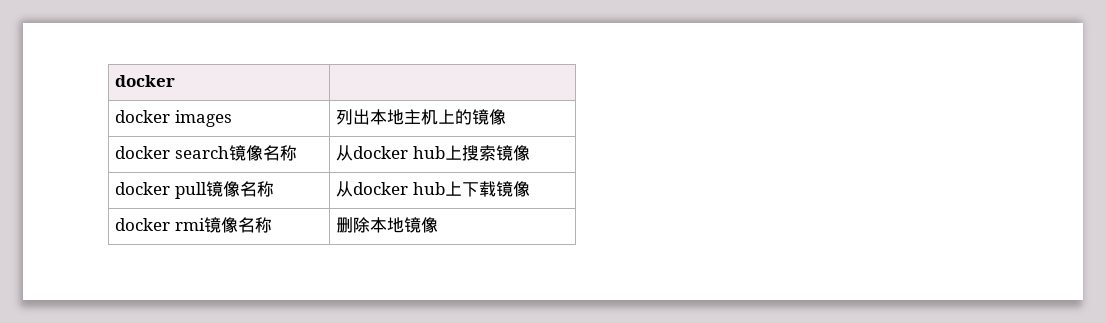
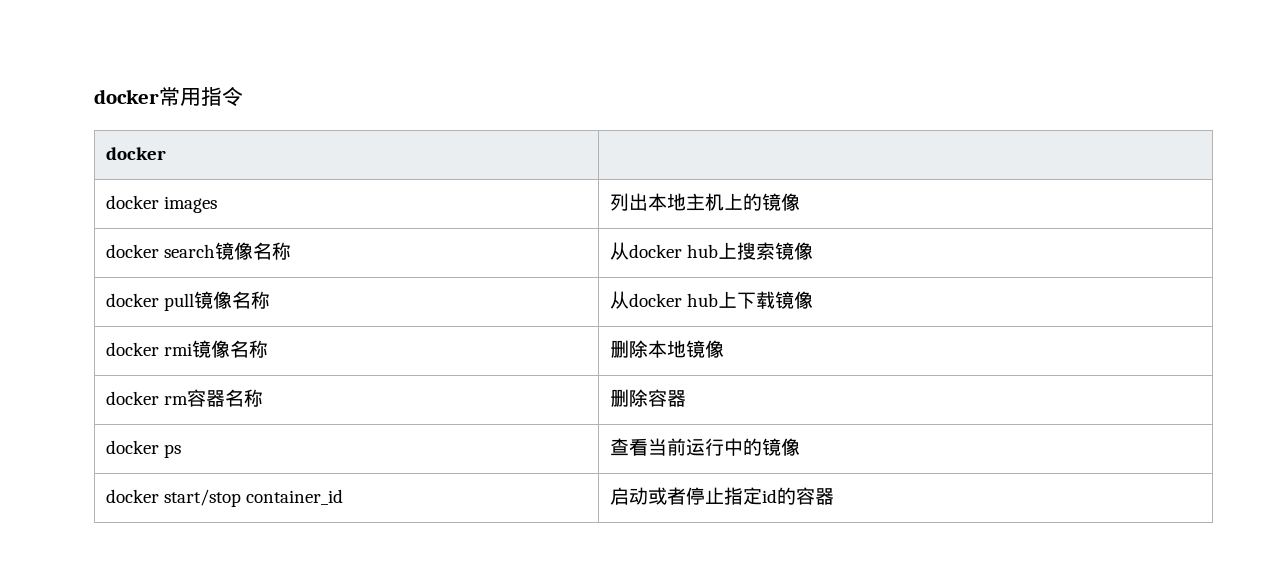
+ docker常用指令
+ docker rm容器名称 | 删除容器
+ docker ps | 查看当前运行中的镜像
+ docker start/stop container_id | 启动或者停止指定id的容器

